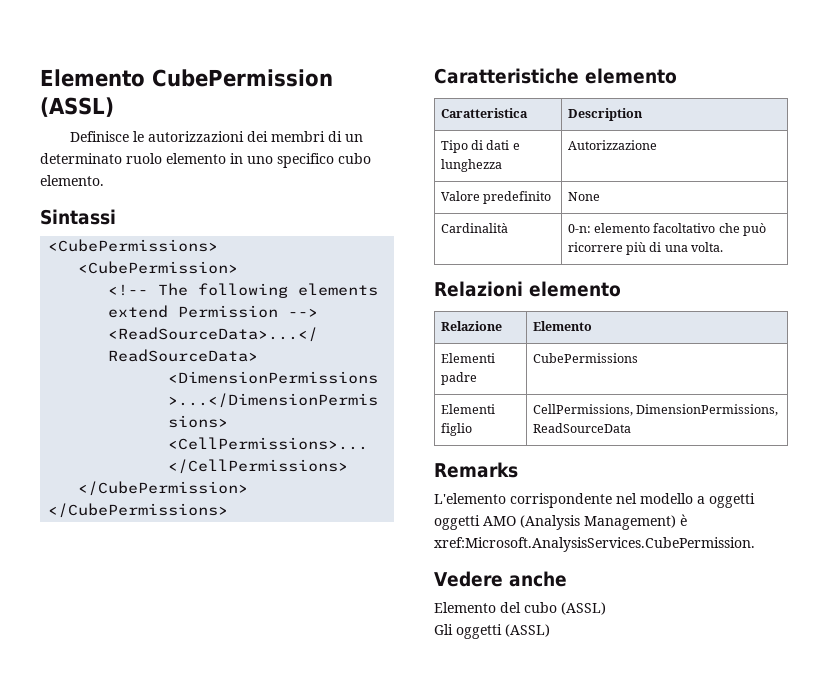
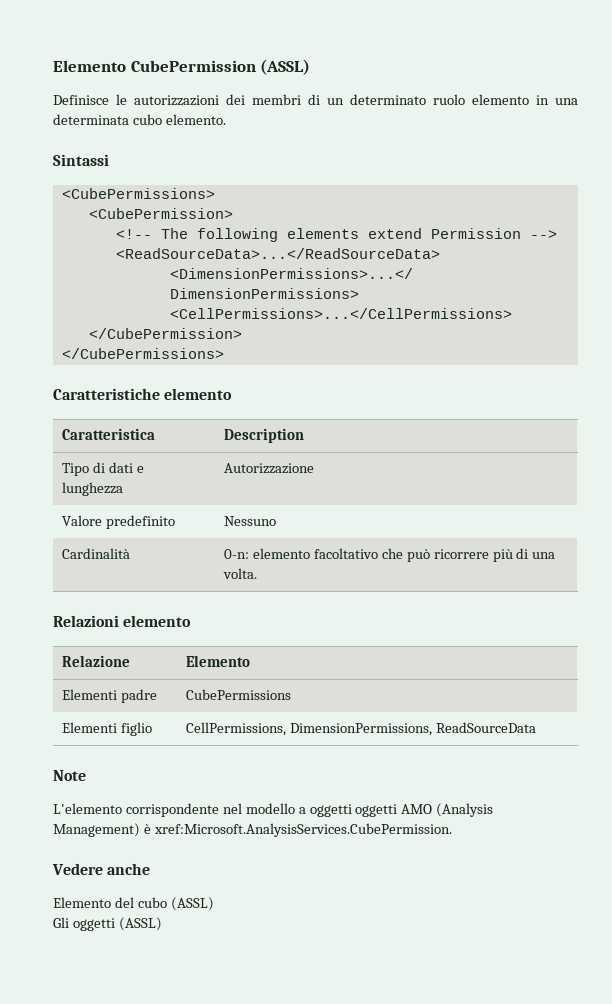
- Definisce le autorizzazioni dei membri di un determinato ruolo elemento in uno specifico cubo elemento.
+ Definisce le autorizzazioni dei membri di un determinato ruolo elemento in una determinata cubo elemento.
- Valore predefinito | None
+ Valore predefinito | Nessuno
- Remarks
+ Note

